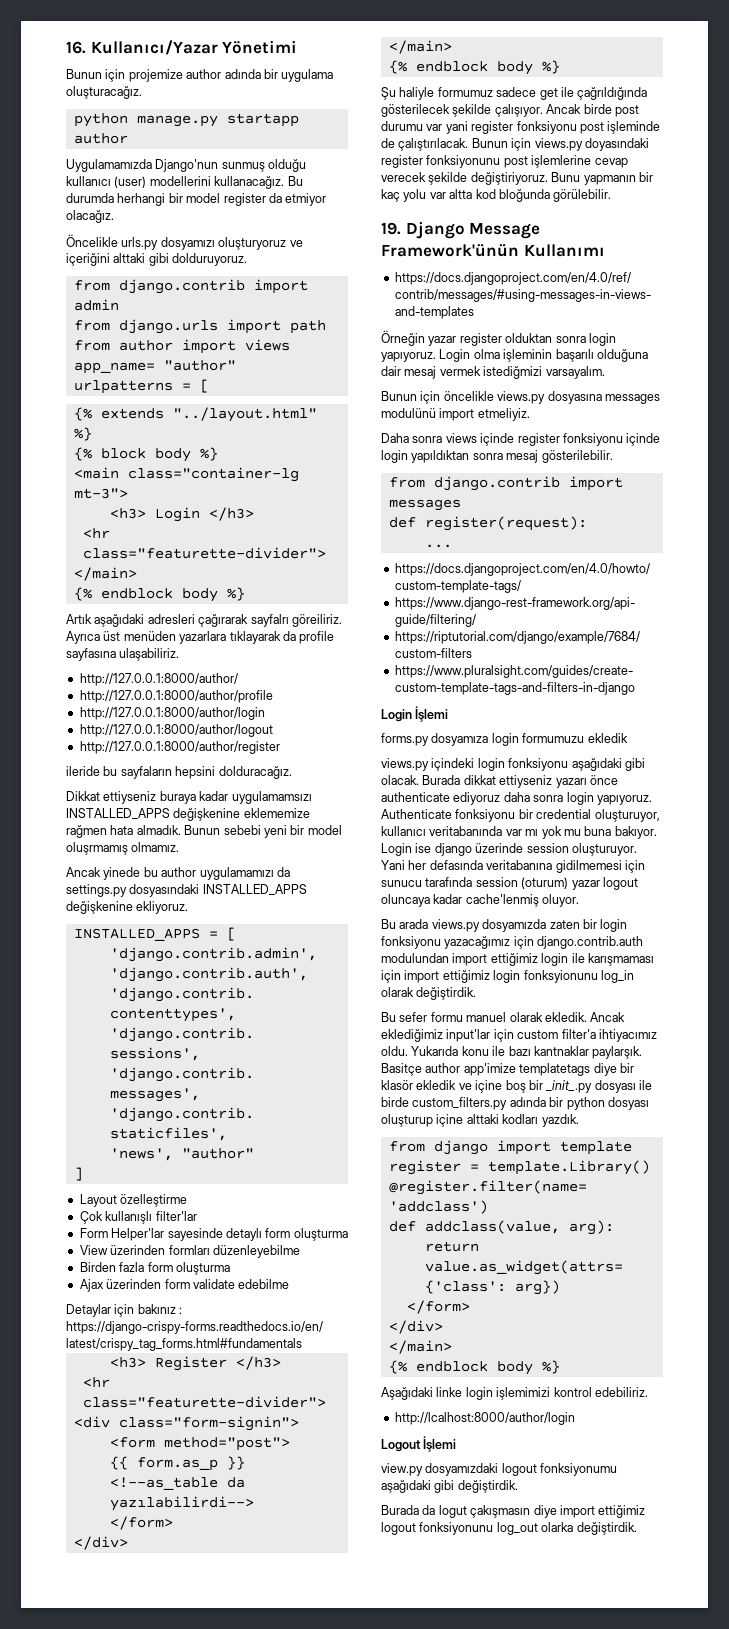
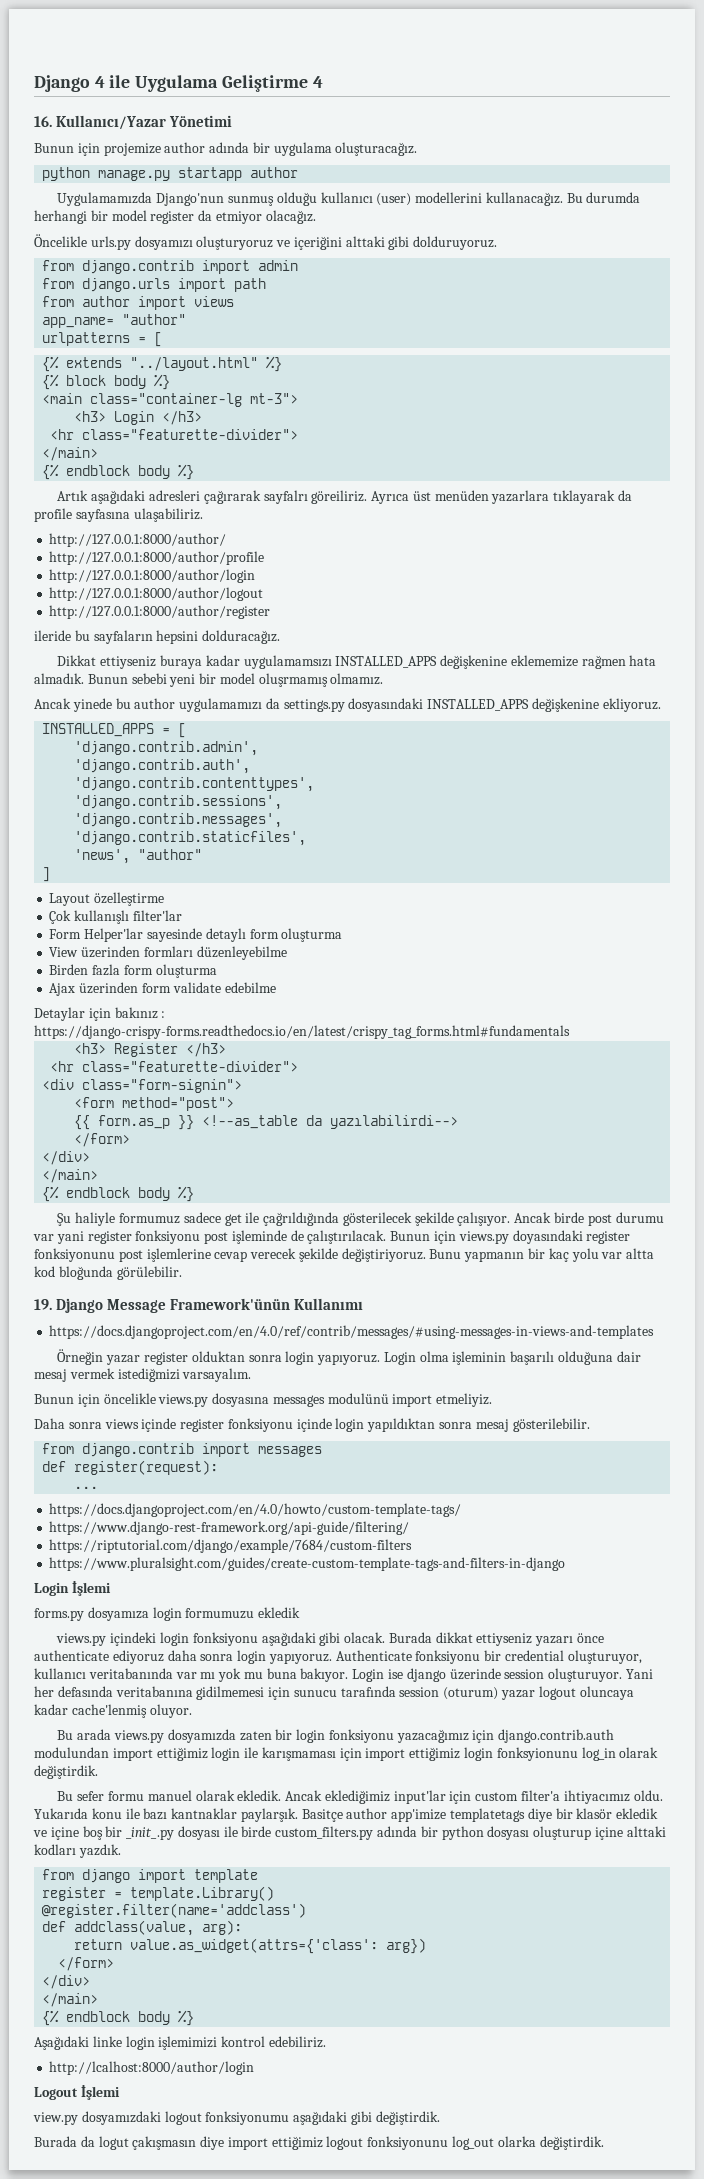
+ Django 4 ile Uygulama Geliştirme 4

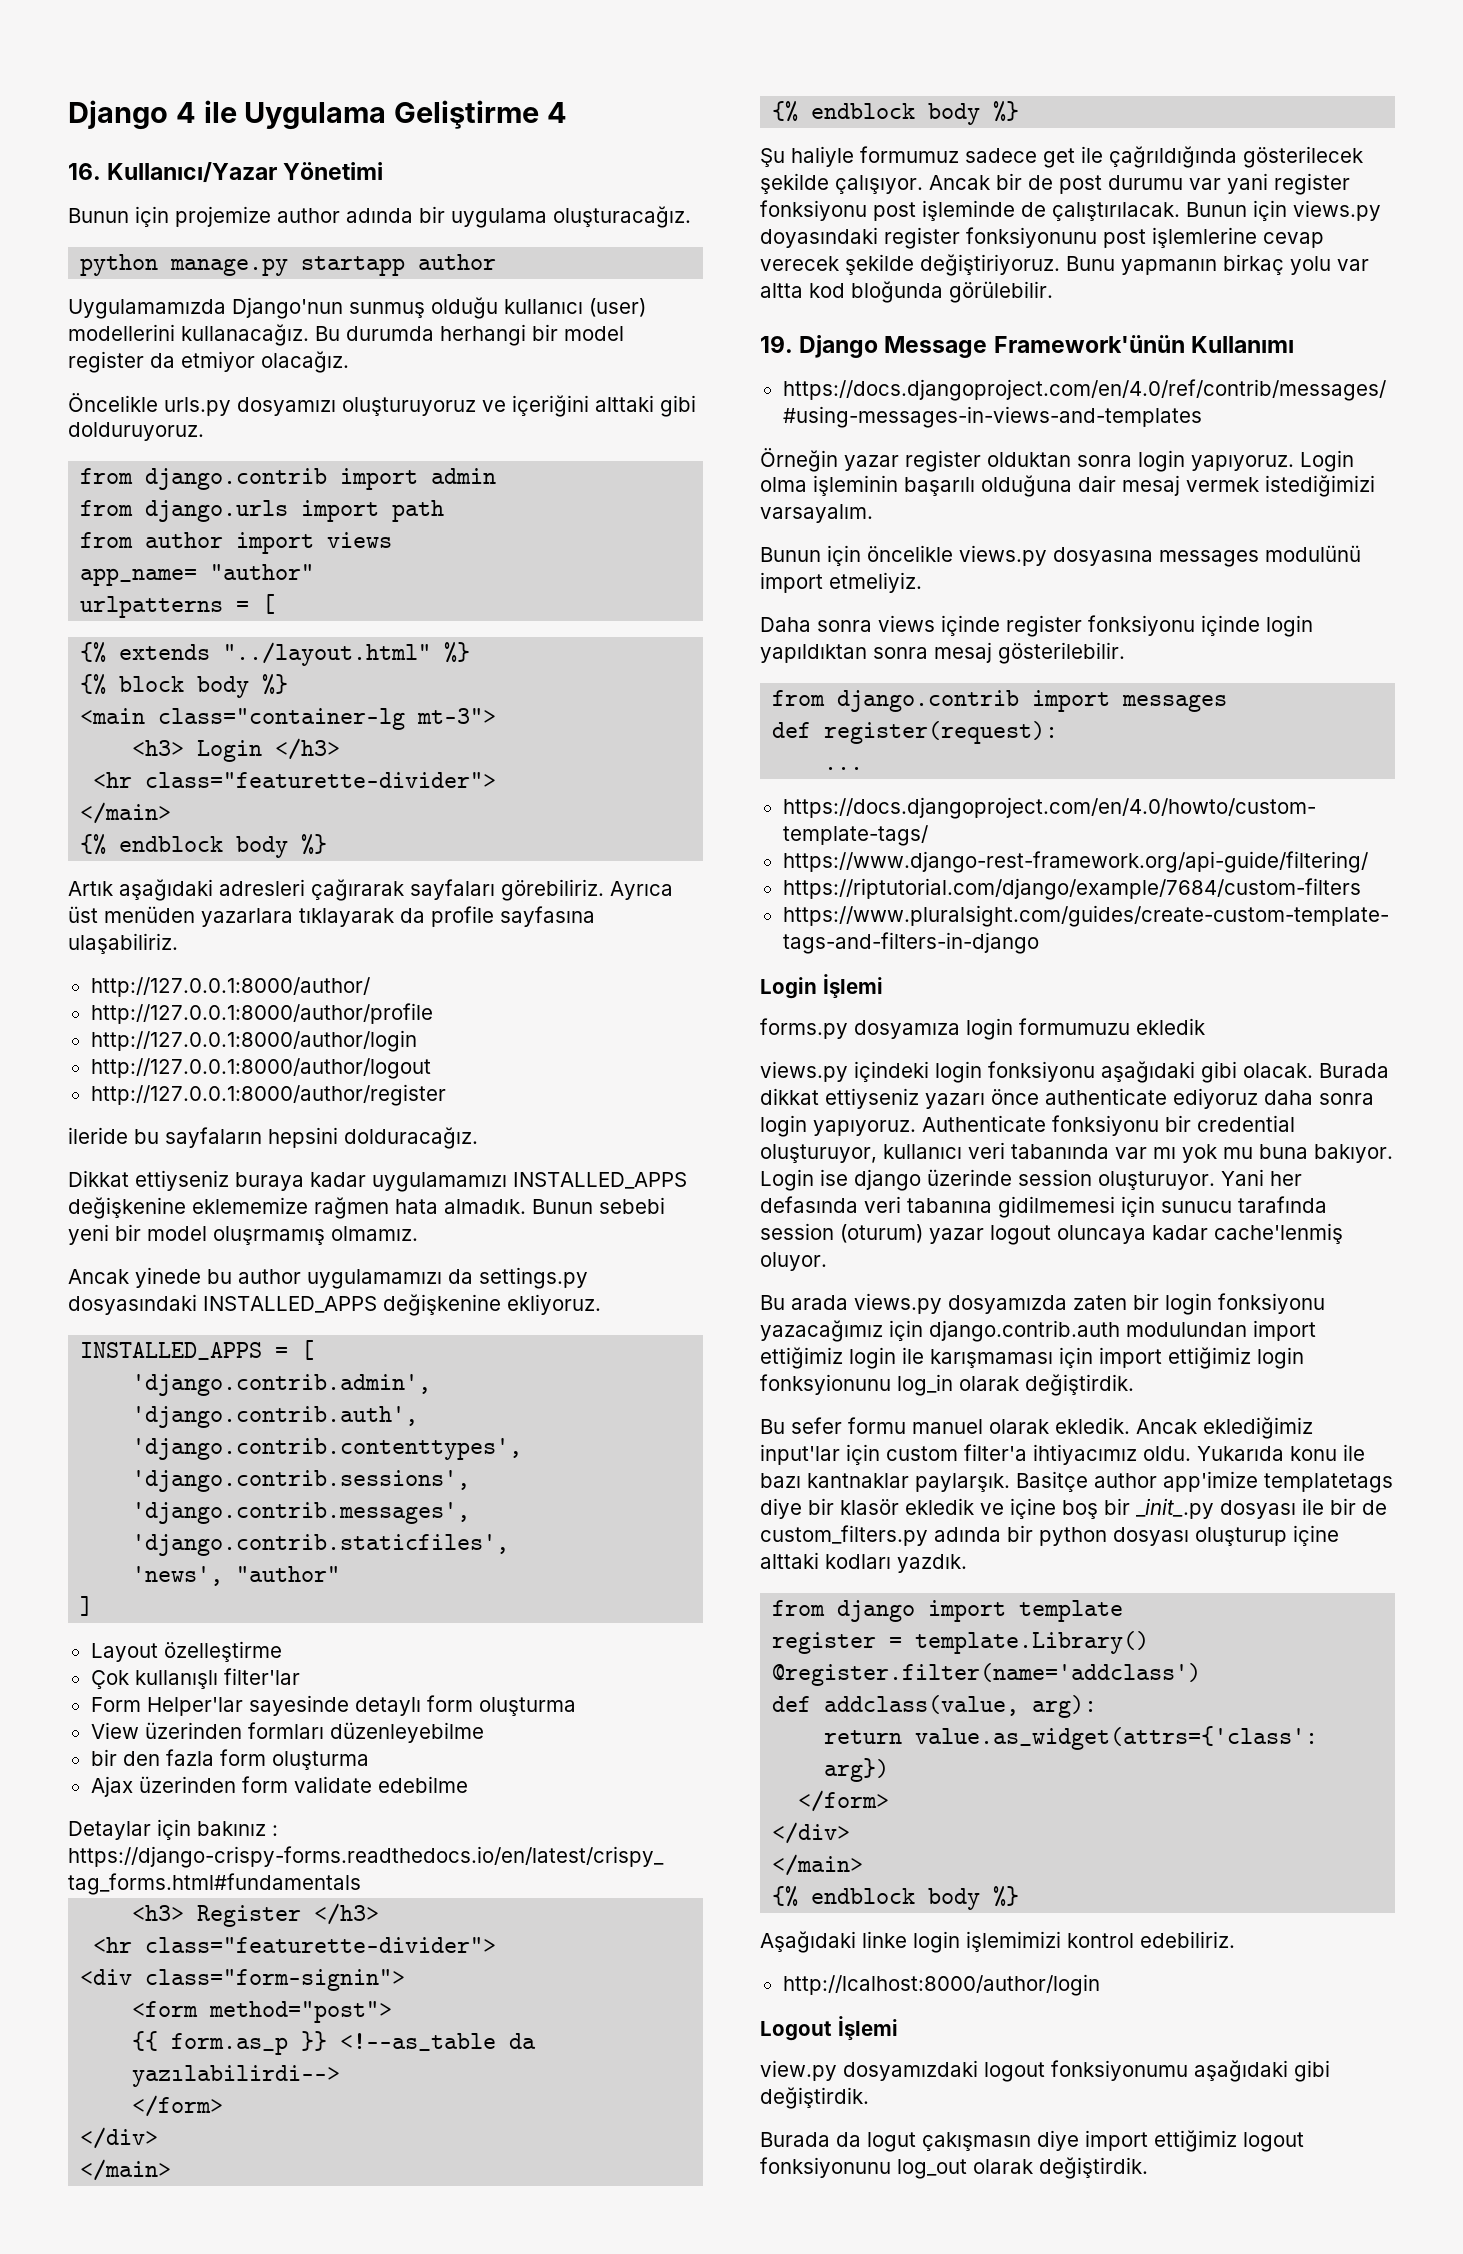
- Öncelikle urls.py dosyamızı oluşturyoruz ve içeriğini alttaki gibi dolduruyoruz.
+ Öncelikle urls.py dosyamızı oluşturuyoruz ve içeriğini alttaki gibi dolduruyoruz.
- Artık aşağıdaki adresleri çağırarak sayfalrı göreiliriz.
+ Artık aşağıdaki adresleri çağırarak sayfaları görebiliriz.
- Dikkat ettiyseniz buraya kadar uygulamamsızı INSTALLED_APPS değişkenine eklememize rağmen hata almadık.
+ Dikkat ettiyseniz buraya kadar uygulamamızı INSTALLED_APPS değişkenine eklememize rağmen hata almadık.
- Birden fazla form oluşturma
+ bir den fazla form oluşturma
- Ancak birde post durumu var yani register fonksiyonu post işleminde de çalıştırılacak.
+ Ancak bir de post durumu var yani register fonksiyonu post işleminde de çalıştırılacak.
- Bunu yapmanın bir kaç yolu var altta kod bloğunda görülebilir.
+ Bunu yapmanın birkaç yolu var altta kod bloğunda görülebilir.
- Login olma işleminin başarılı olduğuna dair mesaj vermek istediğmizi varsayalım.
+ Login olma işleminin başarılı olduğuna dair mesaj vermek istediğimizi varsayalım.
- Authenticate fonksiyonu bir credential oluşturuyor, kullanıcı veritabanında var mı yok mu buna bakıyor.
+ Authenticate fonksiyonu bir credential oluşturuyor, kullanıcı veri tabanında var mı yok mu buna bakıyor.
- Yani her defasında veritabanına gidilmemesi için sunucu tarafında session (oturum) yazar logout oluncaya kadar cache'lenmiş oluyor.
+ Yani her defasında veri tabanına gidilmemesi için sunucu tarafında session (oturum) yazar logout oluncaya kadar cache'lenmiş oluyor.
- Basitçe author app'imize templatetags diye bir klasör ekledik ve içine boş bir _init_.py dosyası ile birde custom_filters.py adında bir python dosyası oluşturup içine alttaki kodları yazdık.
+ Basitçe author app'imize templatetags diye bir klasör ekledik ve içine boş bir _init_.py dosyası ile bir de custom_filters.py adında bir python dosyası oluşturup içine alttaki kodları yazdık.
- Burada da logut çakışmasın diye import ettiğimiz logout fonksiyonunu log_out olarka değiştirdik.
+ Burada da logut çakışmasın diye import ettiğimiz logout fonksiyonunu log_out olarak değiştirdik.

